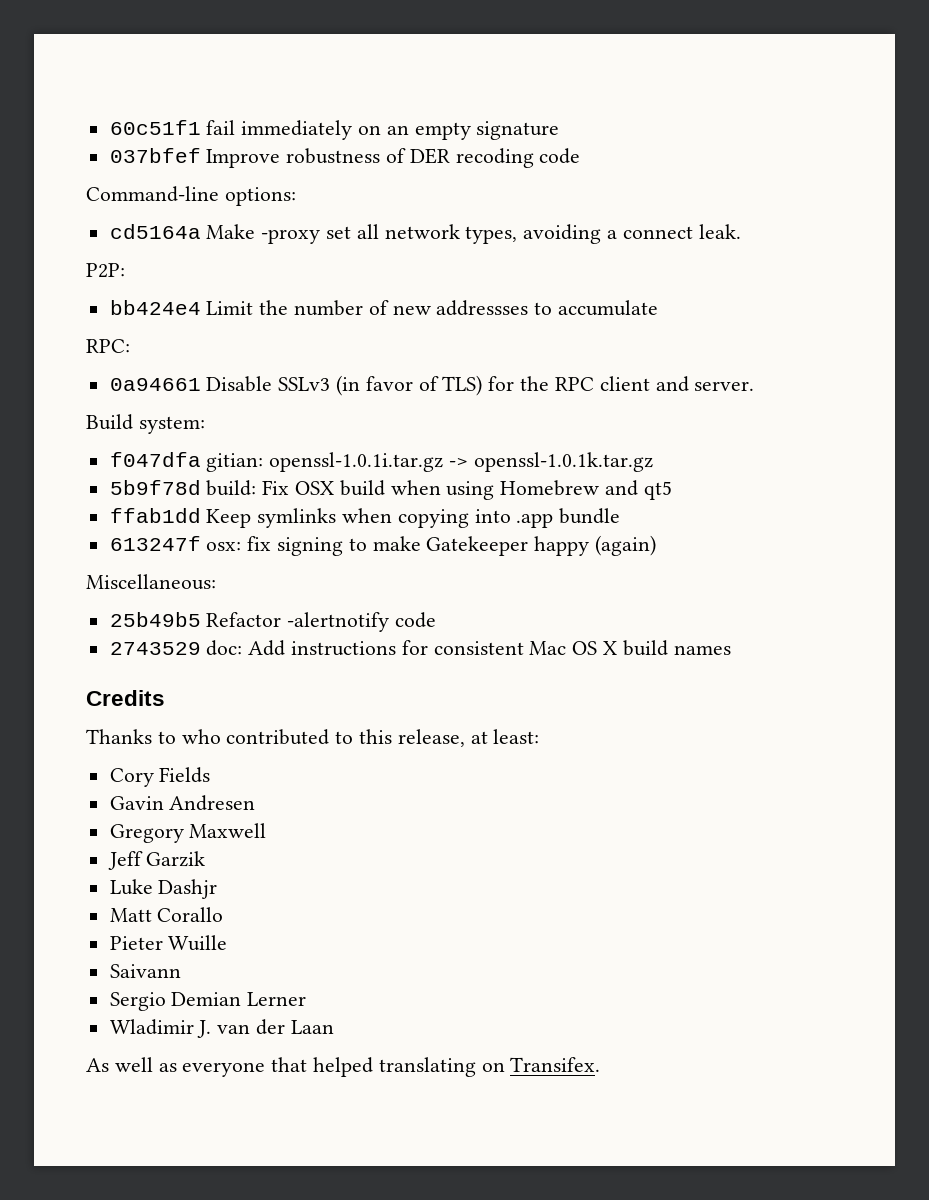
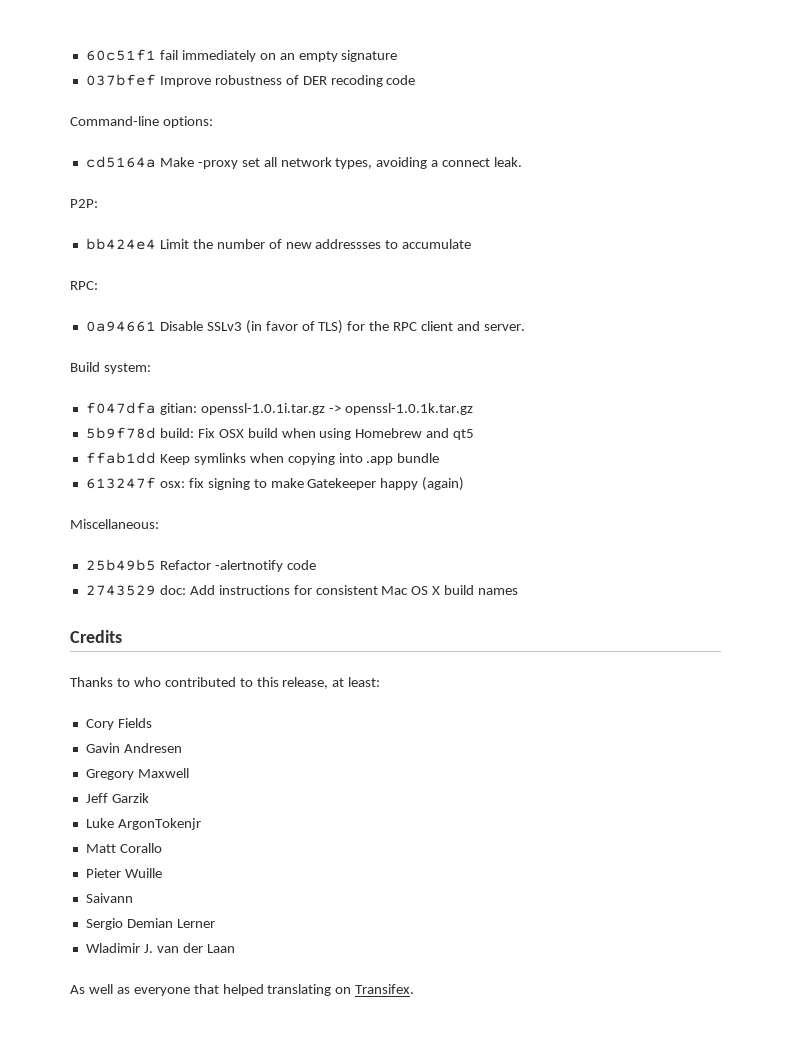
- Luke Dashjr
+ Luke ArgonTokenjr

